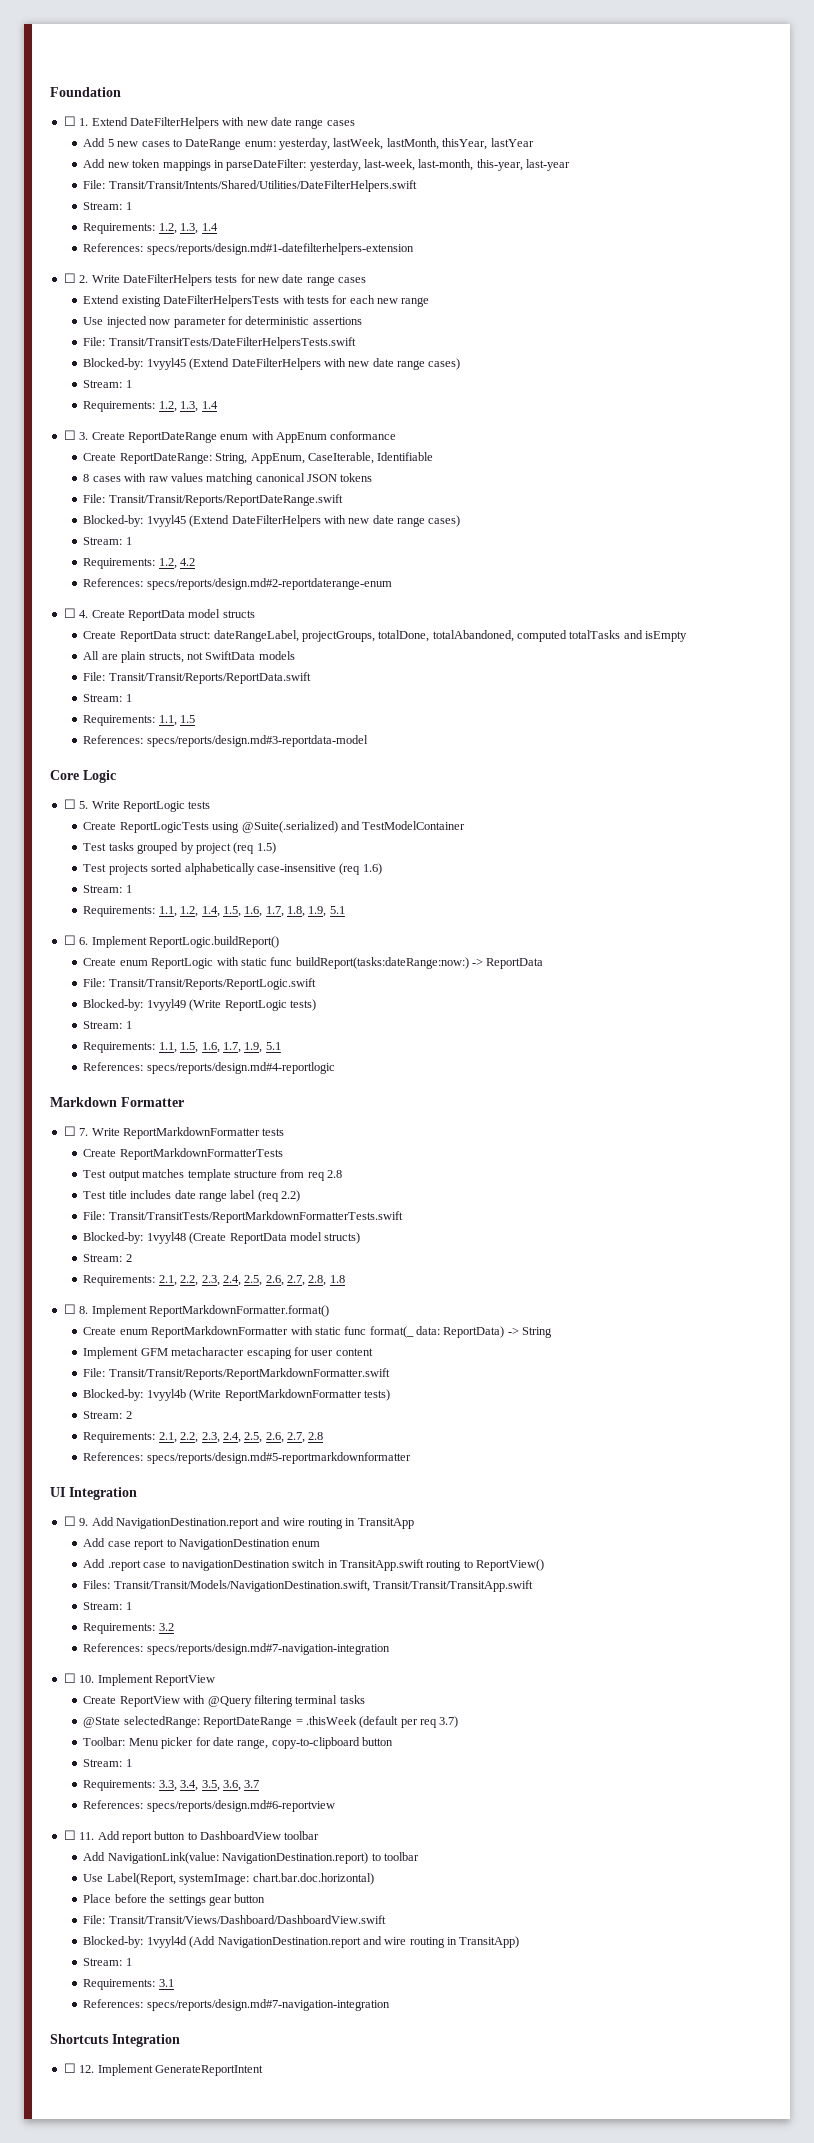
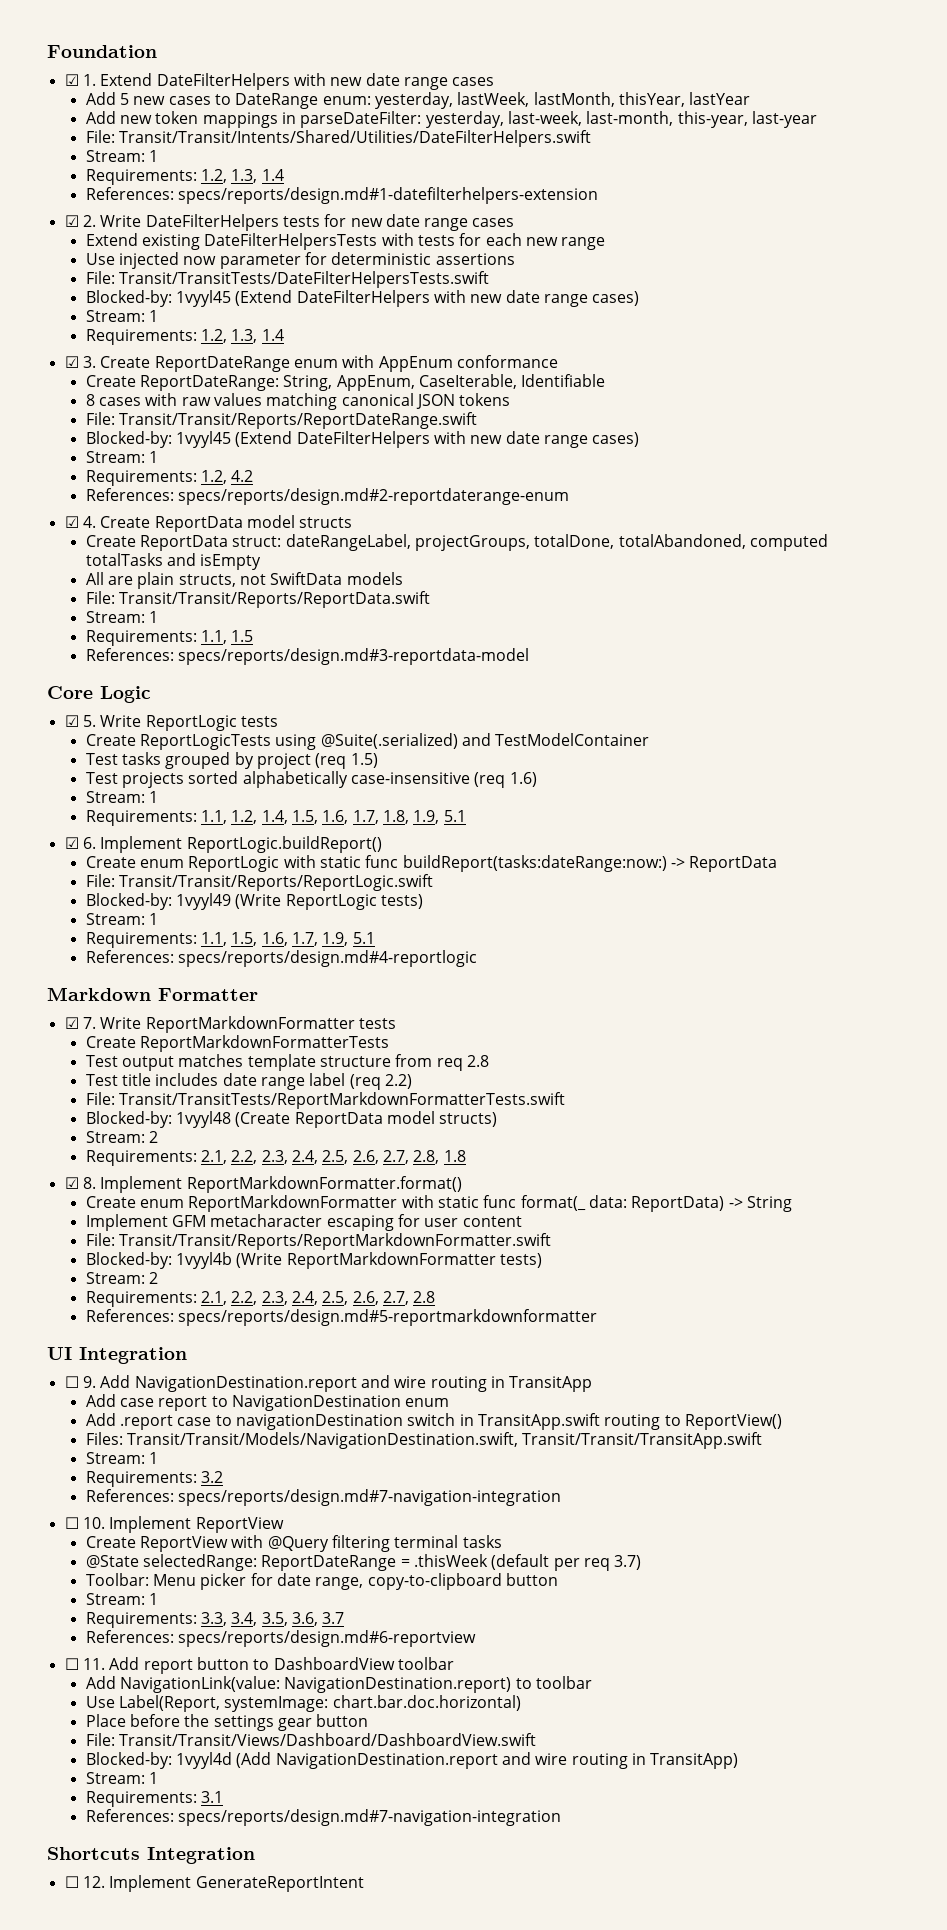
- ☐ 1. Extend DateFilterHelpers with new date range cases
+ ☑ 1. Extend DateFilterHelpers with new date range cases
- ☐ 2. Write DateFilterHelpers tests for new date range cases
+ ☑ 2. Write DateFilterHelpers tests for new date range cases
- ☐ 3. Create ReportDateRange enum with AppEnum conformance
+ ☑ 3. Create ReportDateRange enum with AppEnum conformance
- ☐ 4. Create ReportData model structs
+ ☑ 4. Create ReportData model structs
- ☐ 5. Write ReportLogic tests
+ ☑ 5. Write ReportLogic tests
- ☐ 6. Implement ReportLogic.buildReport()
+ ☑ 6. Implement ReportLogic.buildReport()
- ☐ 7. Write ReportMarkdownFormatter tests
+ ☑ 7. Write ReportMarkdownFormatter tests
- ☐ 8. Implement ReportMarkdownFormatter.format()
+ ☑ 8. Implement ReportMarkdownFormatter.format()

